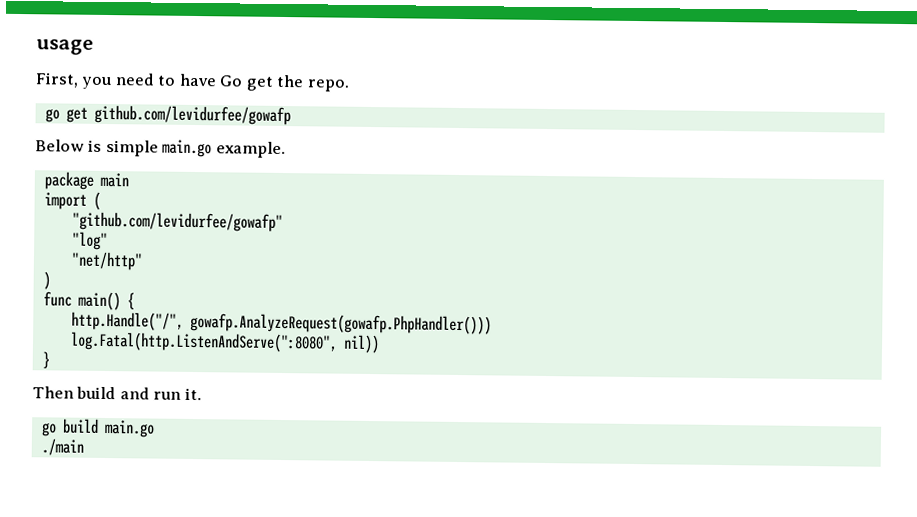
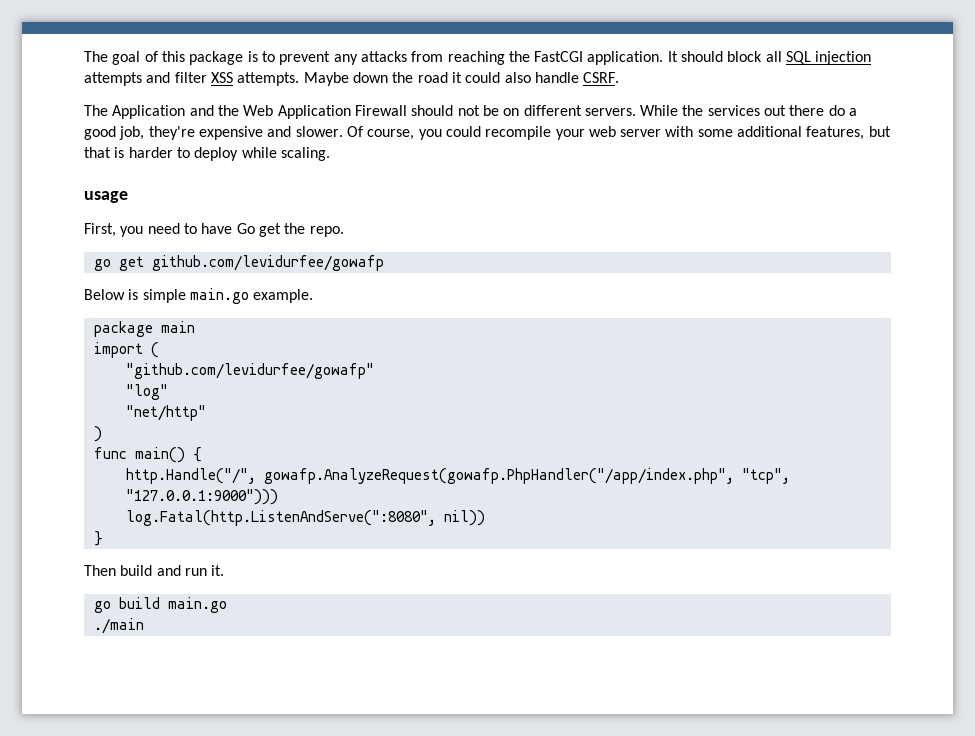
+ The goal of this package is to prevent any attacks from reaching the FastCGI application. It should block all SQL injection attempts and filter XSS attempts. Maybe down the road it could also handle CSRF.
+ The Application and the Web Application Firewall should not be on different servers. While the services out there do a good job, they're expensive and slower. Of course, you could recompile your web server with some additional features, but that is harder to deploy while scaling.
- http.Handle("/", gowafp.AnalyzeRequest(gowafp.PhpHandler()))
+ http.Handle("/", gowafp.AnalyzeRequest(gowafp.PhpHandler("/app/index.php", "tcp", "127.0.0.1:9000")))

